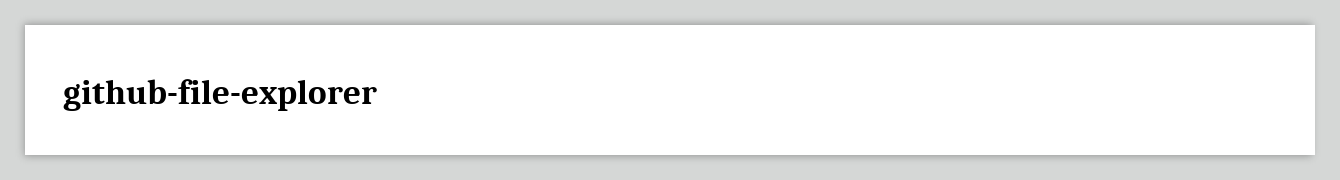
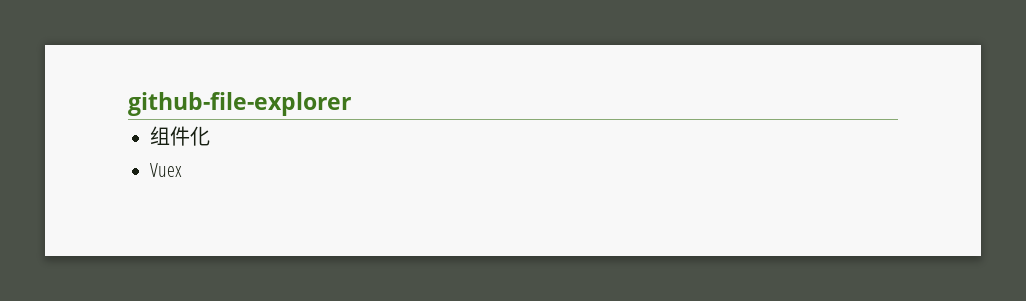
+ 组件化
+ Vuex

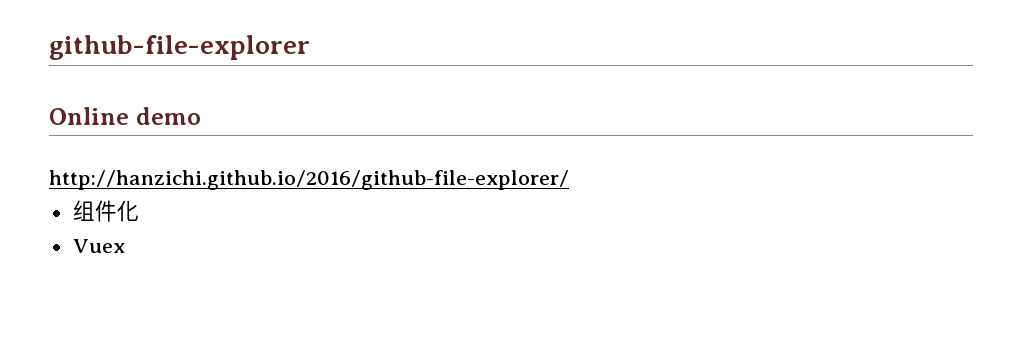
+ Online demo
+ http://hanzichi.github.io/2016/github-file-explorer/

